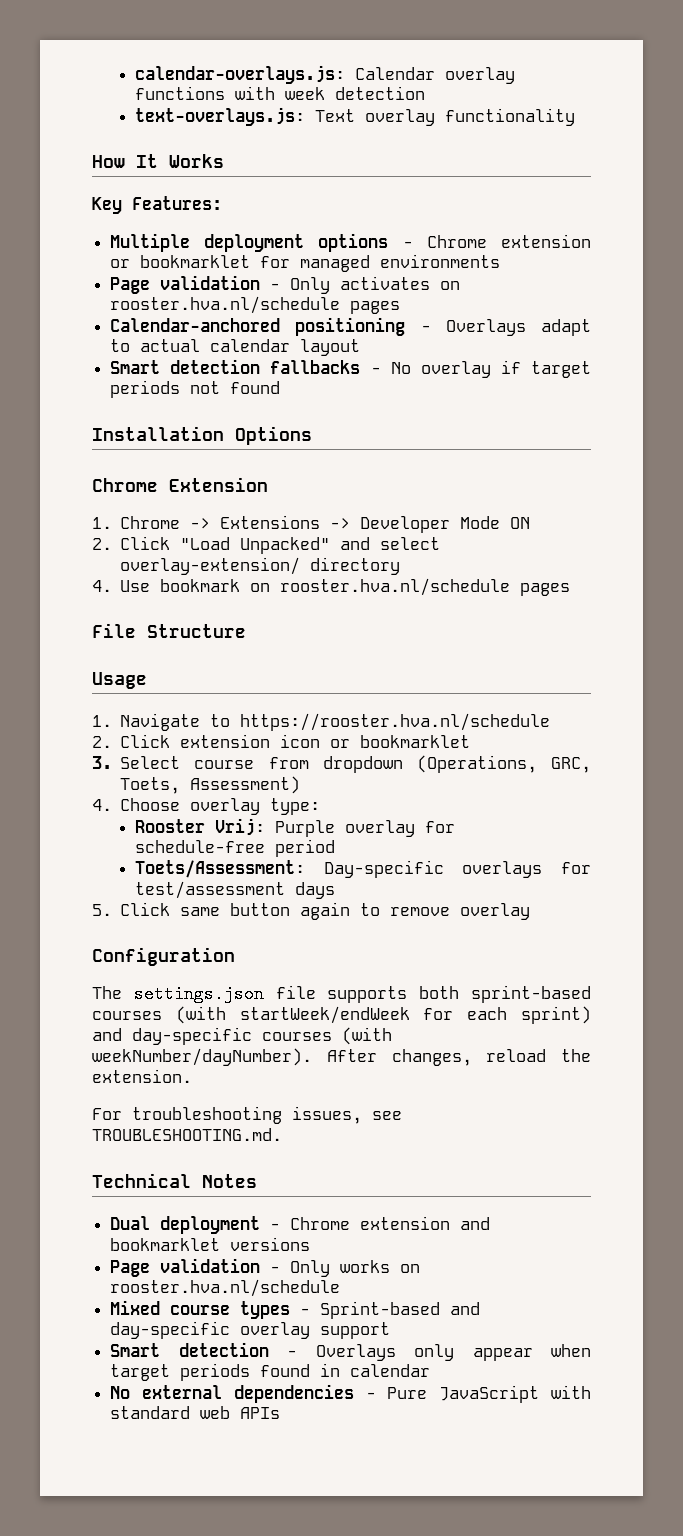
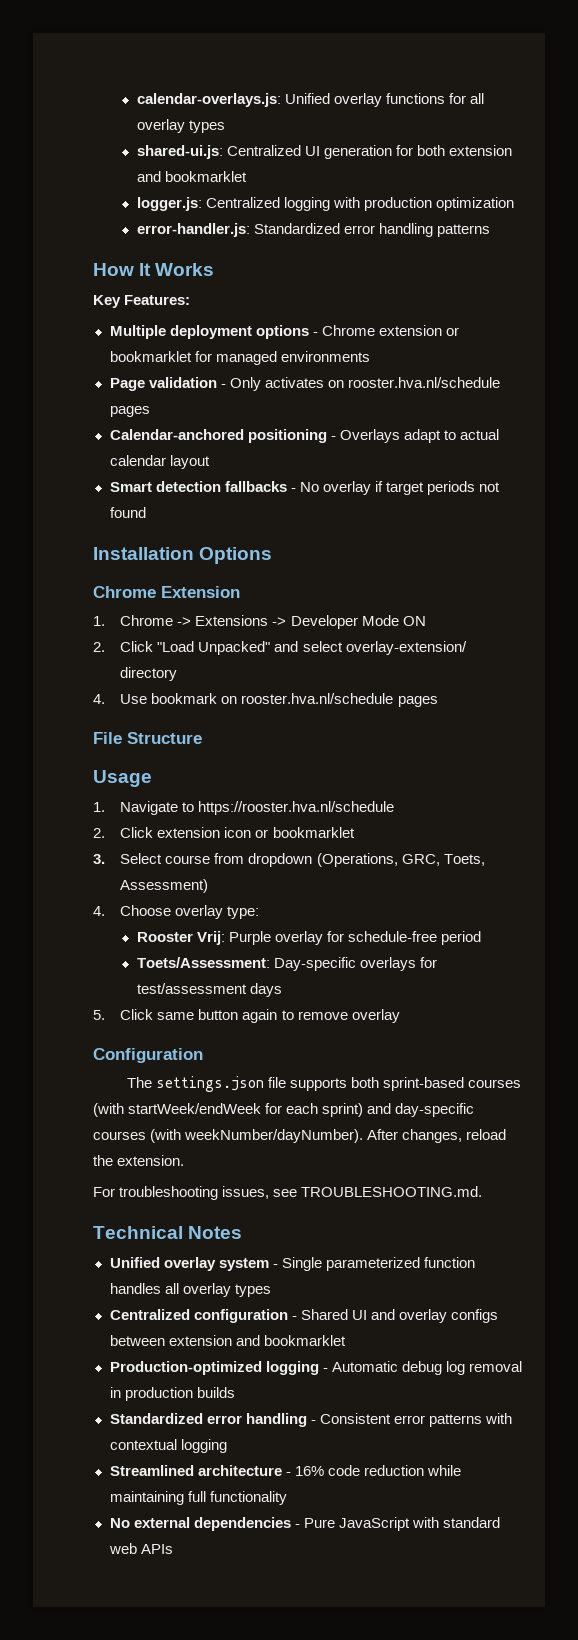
- calendar-overlays.js: Calendar overlay functions with week detection
- text-overlays.js: Text overlay functionality
+ calendar-overlays.js: Unified overlay functions for all overlay types
+ shared-ui.js: Centralized UI generation for both extension and bookmarklet
+ logger.js: Centralized logging with production optimization
+ error-handler.js: Standardized error handling patterns
- Dual deployment - Chrome extension and bookmarklet versions
- Page validation - Only works on rooster.hva.nl/schedule
- Mixed course types - Sprint-based and day-specific overlay support
- Smart detection - Overlays only appear when target periods found in calendar
+ Unified overlay system - Single parameterized function handles all overlay types
+ Centralized configuration - Shared UI and overlay configs between extension and bookmarklet
+ Production-optimized logging - Automatic debug log removal in production builds
+ Standardized error handling - Consistent error patterns with contextual logging
+ Streamlined architecture - 16% code reduction while maintaining full functionality

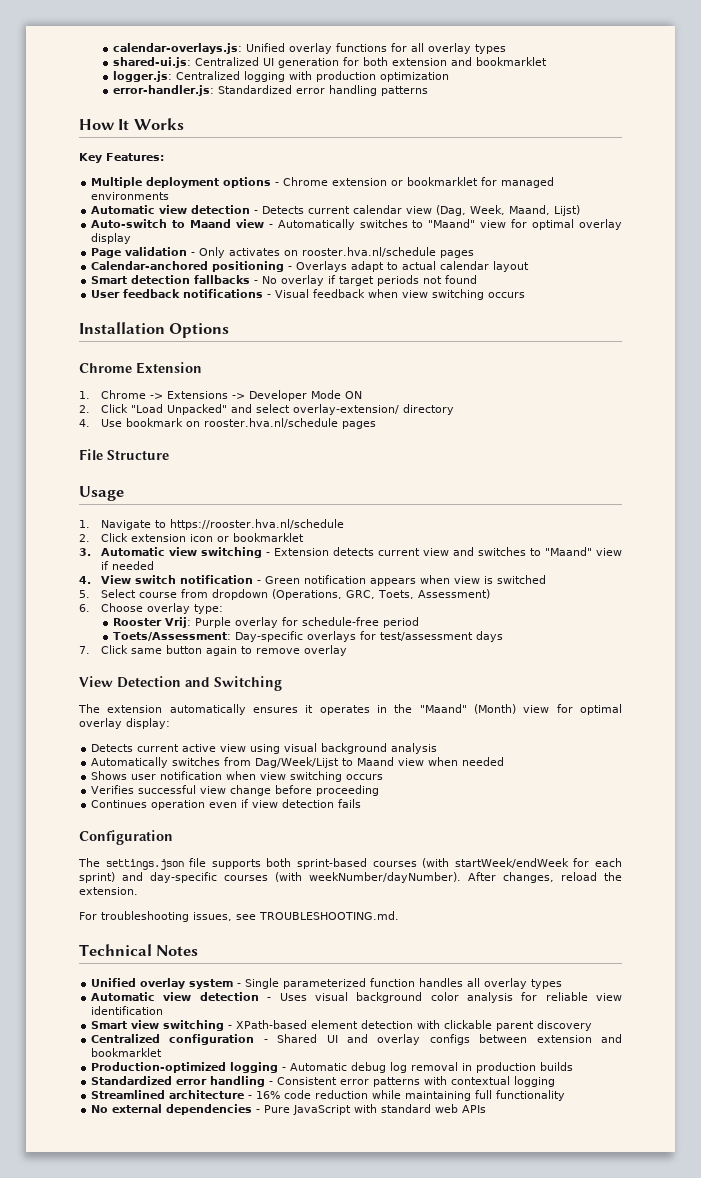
+ Automatic view detection - Detects current calendar view (Dag, Week, Maand, Lijst)
+ Auto-switch to Maand view - Automatically switches to "Maand" view for optimal overlay display
+ User feedback notifications - Visual feedback when view switching occurs
- 3. Select course from dropdown (Operations, GRC, Toets, Assessment)
+ 3. Automatic view switching - Extension detects current view and switches to "Maand" view if needed
+ 4. View switch notification - Green notification appears when view is switched
+ 5. Select course from dropdown (Operations, GRC, Toets, Assessment)
- 4. Choose overlay type:
+ 6. Choose overlay type:
- 5. Click same button again to remove overlay
+ 7. Click same button again to remove overlay
+ View Detection and Switching
+ The extension automatically ensures it operates in the "Maand" (Month) view for optimal overlay display:
+ Detects current active view using visual background analysis
+ Automatically switches from Dag/Week/Lijst to Maand view when needed
+ Shows user notification when view switching occurs
+ Verifies successful view change before proceeding
+ Continues operation even if view detection fails
+ Automatic view detection - Uses visual background color analysis for reliable view identification
+ Smart view switching - XPath-based element detection with clickable parent discovery

